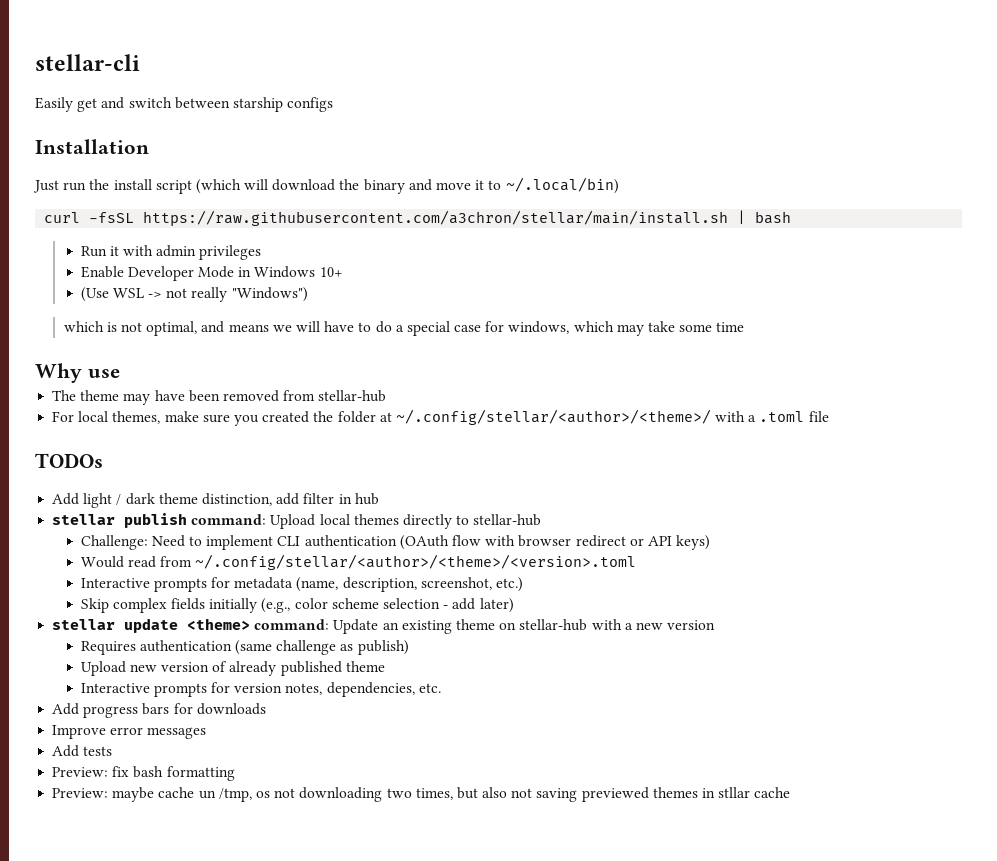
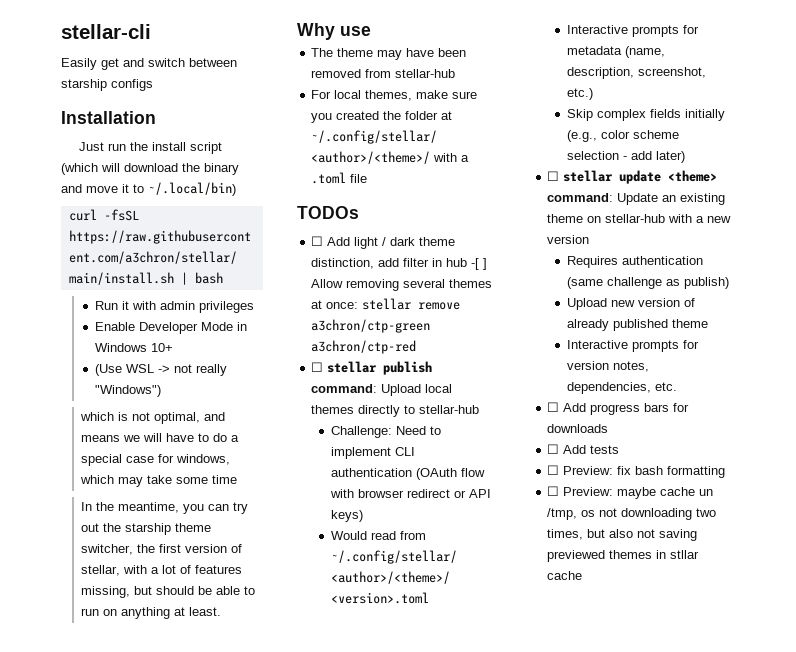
+ In the meantime, you can try out the starship theme switcher, the first version of stellar, with a lot of features missing, but should be able to run on anything at least.
- Add light / dark theme distinction, add filter in hub
- stellar publish command: Upload local themes directly to stellar-hub
+ ☐ Add light / dark theme distinction, add filter in hub -[ ] Allow removing several themes at once: stellar remove a3chron/ctp-green a3chron/ctp-red
+ ☐ stellar publish command: Upload local themes directly to stellar-hub
- stellar update <theme> command: Update an existing theme on stellar-hub with a new version
+ ☐ stellar update <theme> command: Update an existing theme on stellar-hub with a new version
- Add progress bars for downloads
+ ☐ Add progress bars for downloads
- Improve error messages
- Add tests
+ ☐ Add tests
- Preview: fix bash formatting
+ ☐ Preview: fix bash formatting
- Preview: maybe cache un /tmp, os not downloading two times, but also not saving previewed themes in stllar cache
+ ☐ Preview: maybe cache un /tmp, os not downloading two times, but also not saving previewed themes in stllar cache

